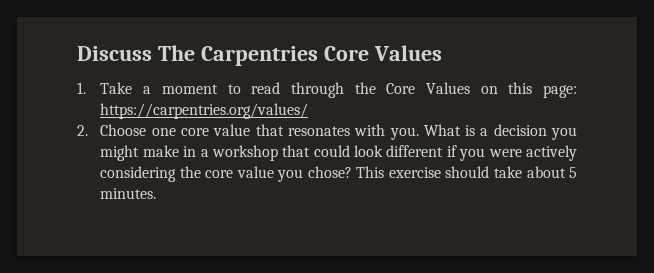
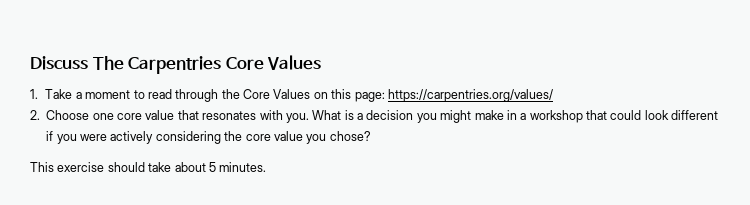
- What is a decision you might make in a workshop that could look different if you were actively considering the core value you chose? This exercise should take about 5 minutes.
+ What is a decision you might make in a workshop that could look different if you were actively considering the core value you chose?
+ This exercise should take about 5 minutes.

